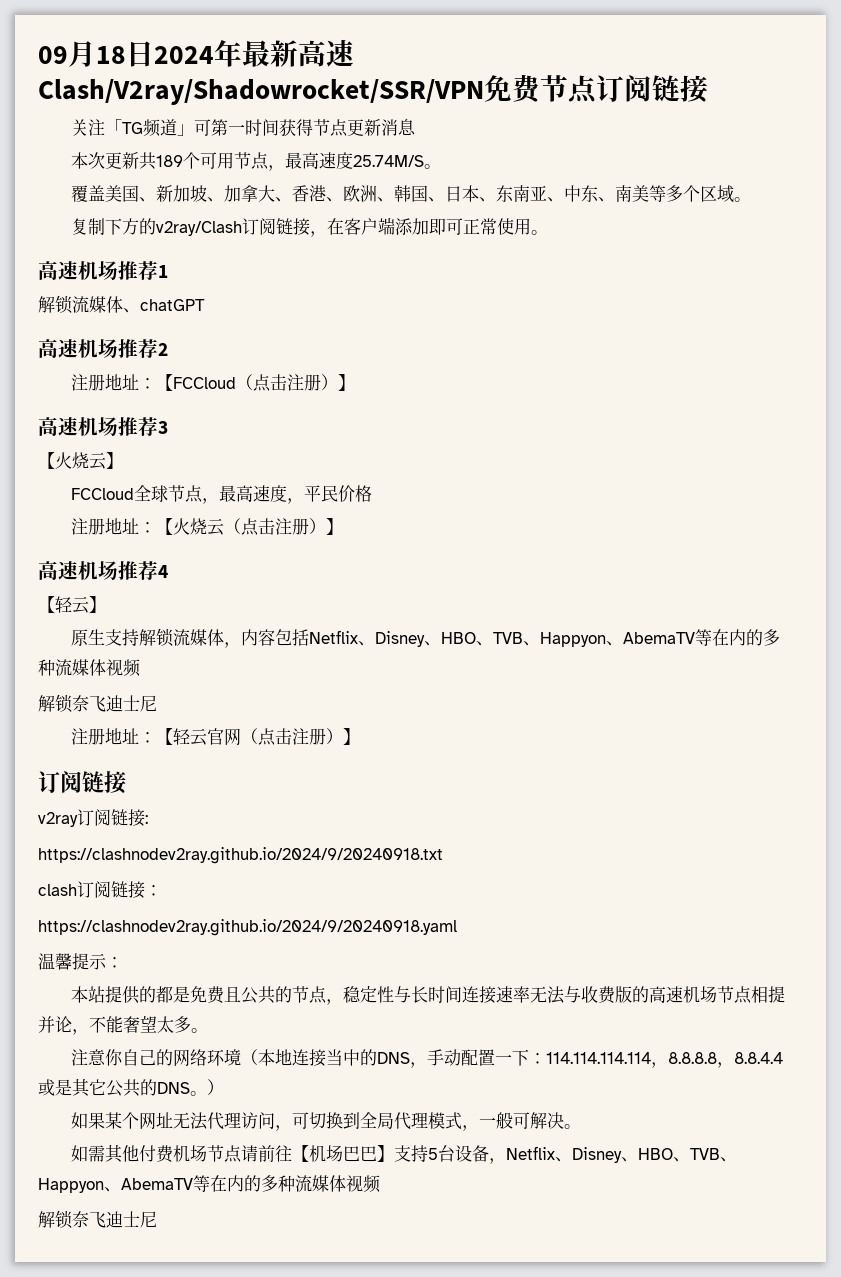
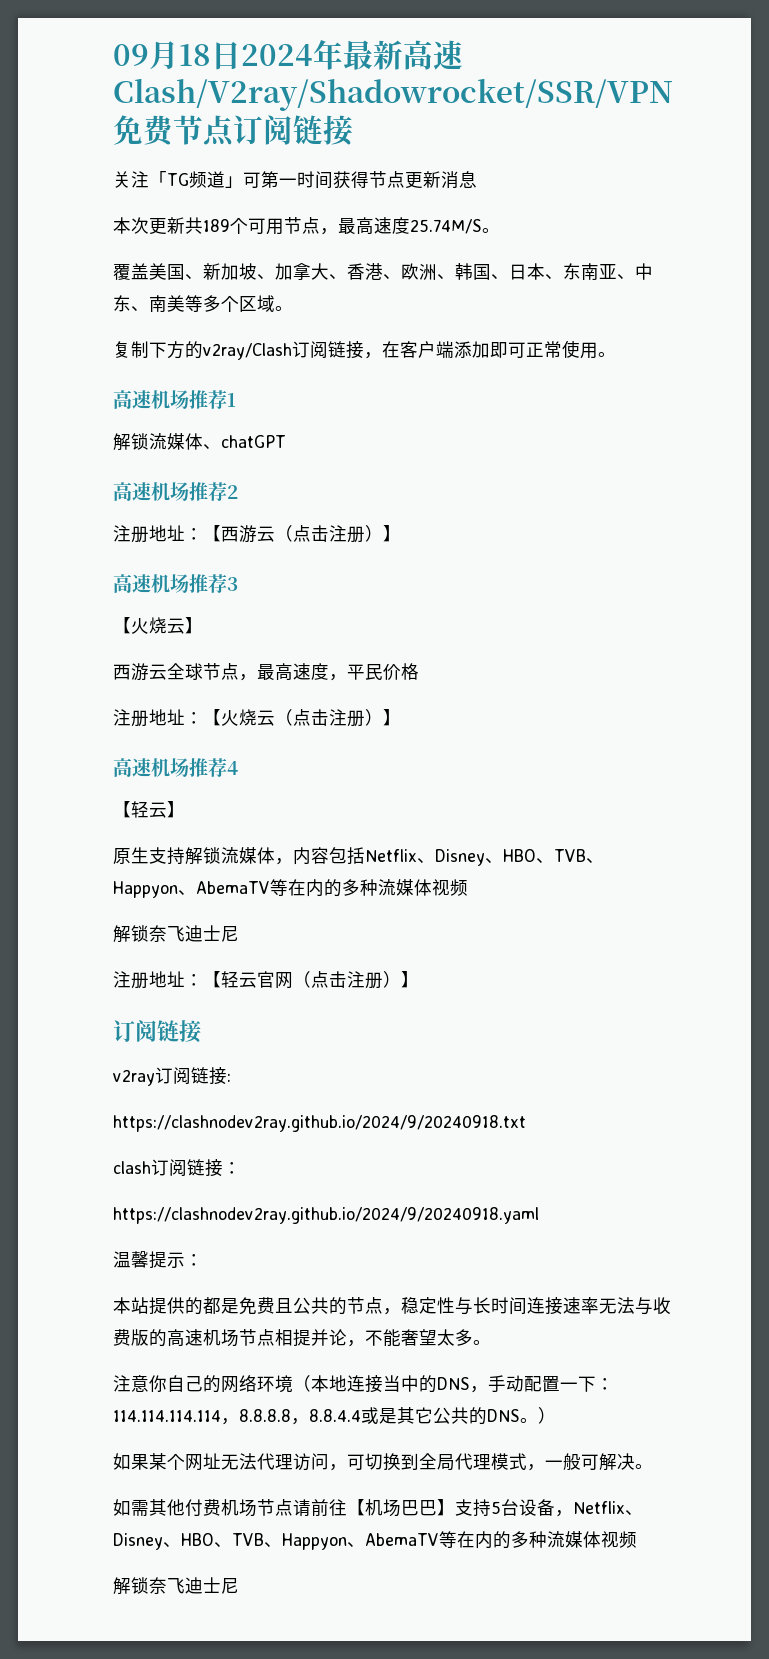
- 注册地址：【FCCloud（点击注册）】
+ 注册地址：【西游云（点击注册）】
- FCCloud全球节点，最高速度，平民价格
+ 西游云全球节点，最高速度，平民价格

